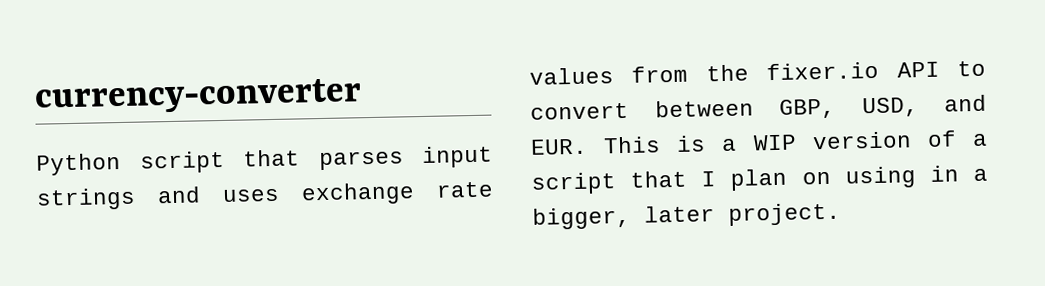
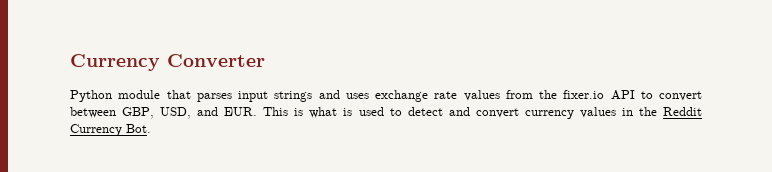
- currency-converter
+ Currency Converter
- Python script that parses input strings and uses exchange rate values from the fixer.io API to convert between GBP, USD, and EUR. This is a WIP version of a script that I plan on using in a bigger, later project.
+ Python module that parses input strings and uses exchange rate values from the fixer.io API to convert between GBP, USD, and EUR. This is what is used to detect and convert currency values in the Reddit Currency Bot.

